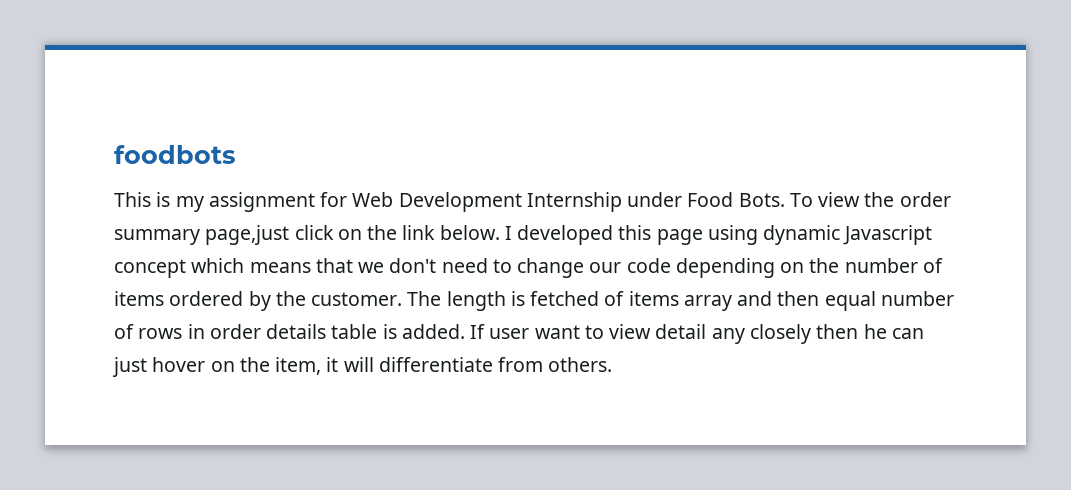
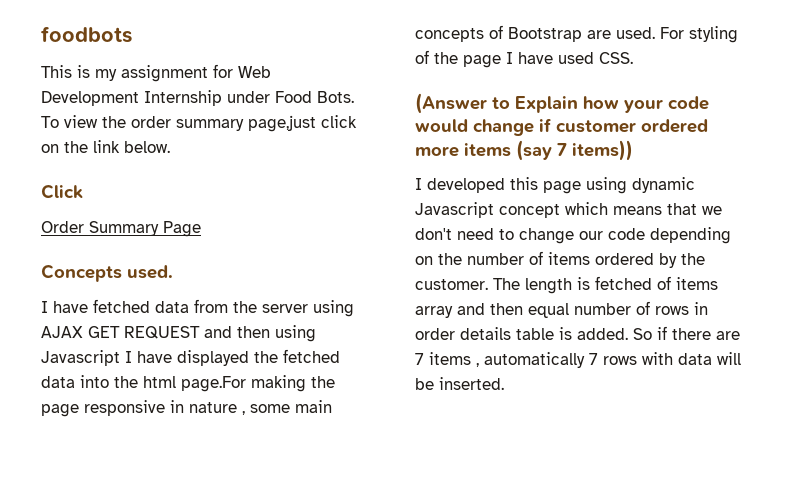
- To view the order summary page,just click on the link below. I developed this page using dynamic Javascript concept which means that we don't need to change our code depending on the number of items ordered by the customer.
+ To view the order summary page,just click on the link below.
+ Click
+ Order Summary Page
+ Concepts used.
+ I have fetched data from the server using AJAX GET REQUEST and then using Javascript I have displayed the fetched data into the html page.For making the page responsive in nature , some main concepts of Bootstrap are used. For styling of the page I have used CSS.
+ (Answer to Explain how your code would change if customer ordered more items (say 7 items))
+ I developed this page using dynamic Javascript concept which means that we don't need to change our code depending on the number of items ordered by the customer.
- If user want to view detail any closely then he can just hover on the item, it will differentiate from others.
+ So if there are 7 items , automatically 7 rows with data will be inserted.

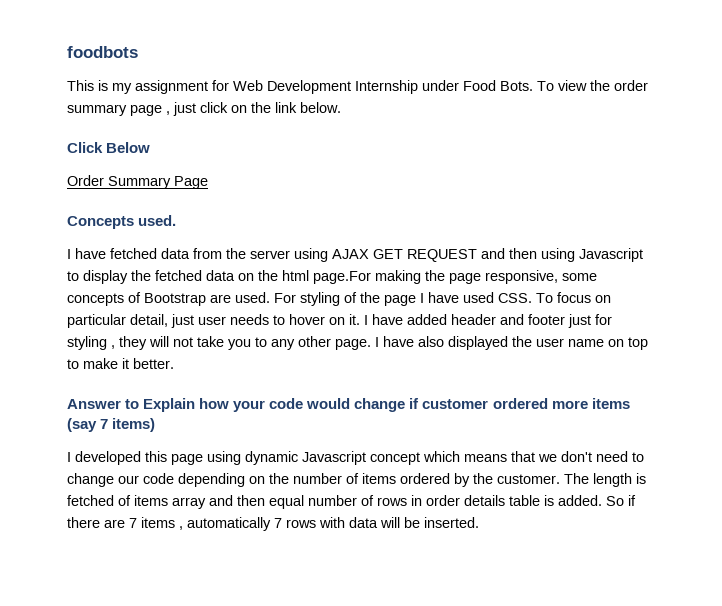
- To view the order summary page,just click on the link below.
+ To view the order summary page , just click on the link below.
- Click
+ Click Below
- I have fetched data from the server using AJAX GET REQUEST and then using Javascript I have displayed the fetched data into the html page.For making the page responsive in nature , some main concepts of Bootstrap are used.
+ I have fetched data from the server using AJAX GET REQUEST and then using Javascript to display the fetched data on the html page.For making the page responsive, some concepts of Bootstrap are used.
- For styling of the page I have used CSS.
- (Answer to Explain how your code would change if customer ordered more items (say 7 items))
+ For styling of the page I have used CSS. To focus on particular detail, just user needs to hover on it. I have added header and footer just for styling , they will not take you to any other page. I have also displayed the user name on top to make it better.
+ Answer to Explain how your code would change if customer ordered more items (say 7 items)

